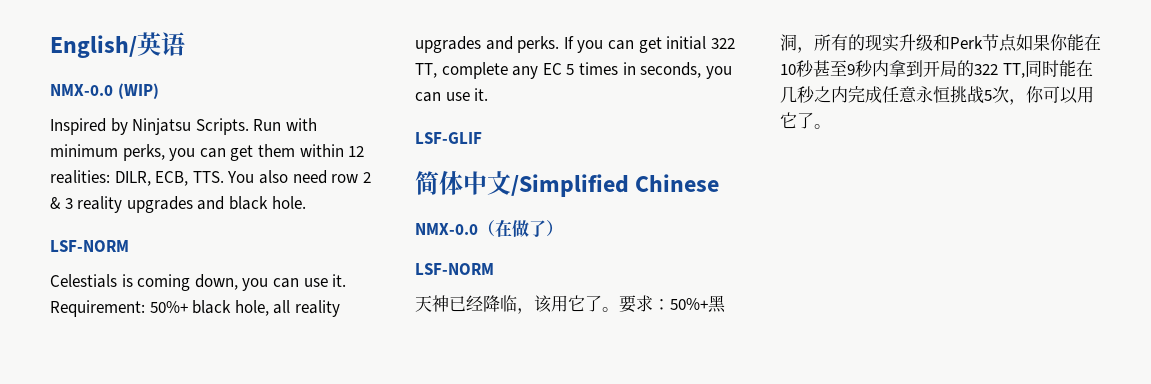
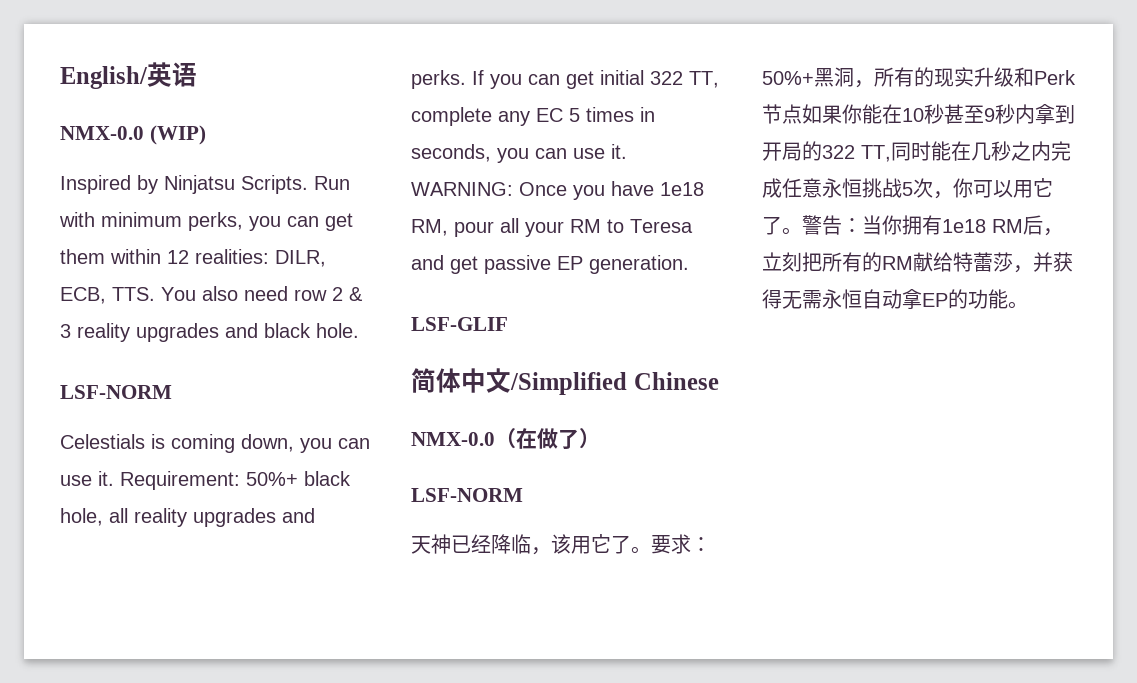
+ WARNING: Once you have 1e18 RM, pour all your RM to Teresa and get passive EP generation.
+ 警告：当你拥有1e18 RM后，立刻把所有的RM献给特蕾莎，并获得无需永恒自动拿EP的功能。

